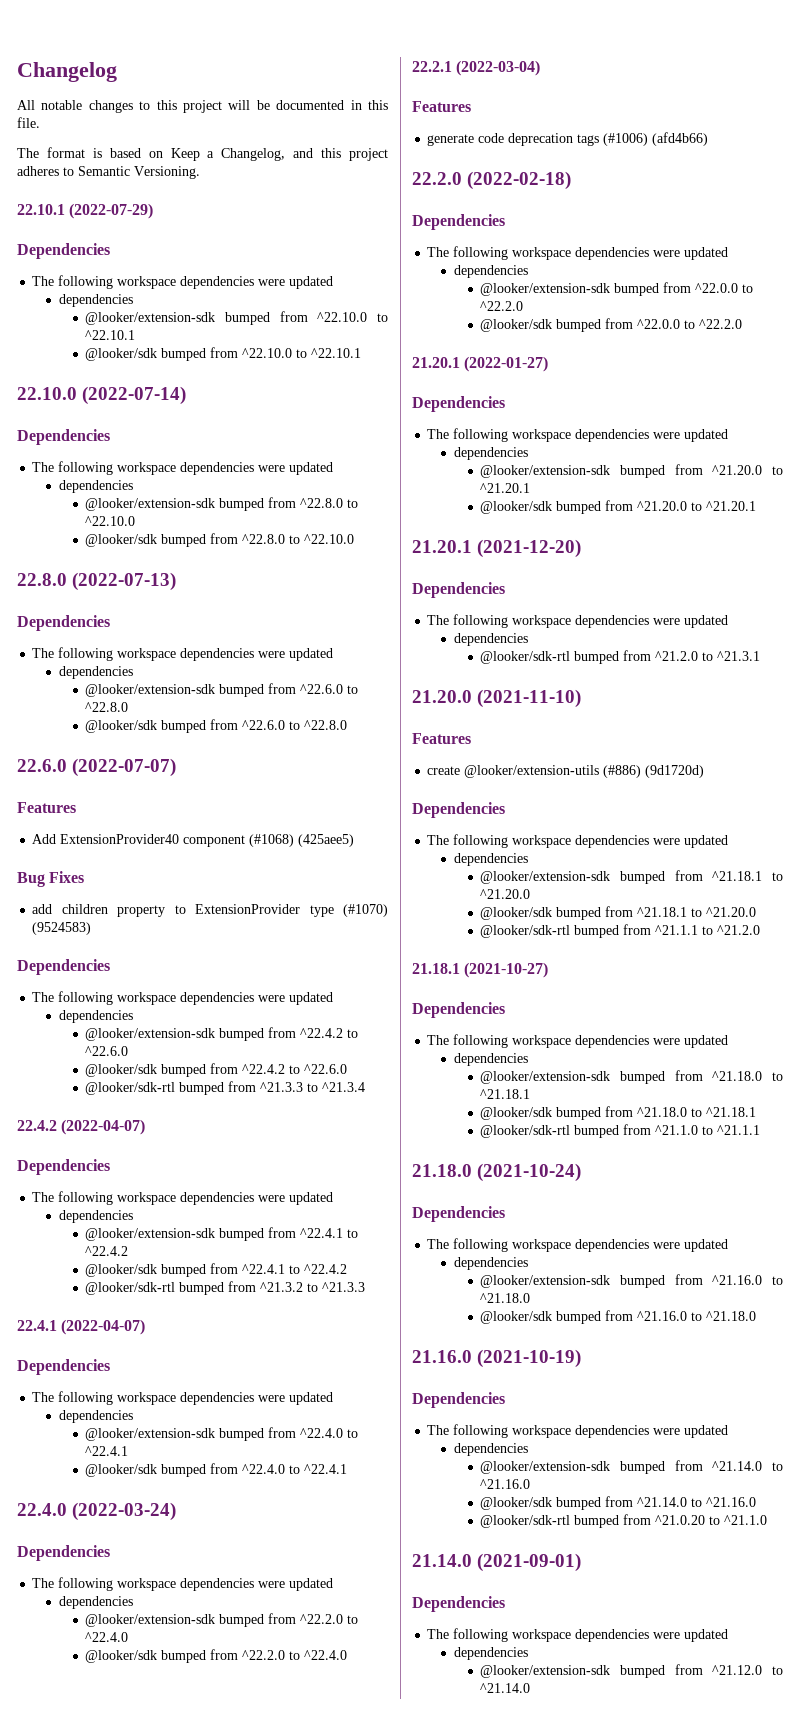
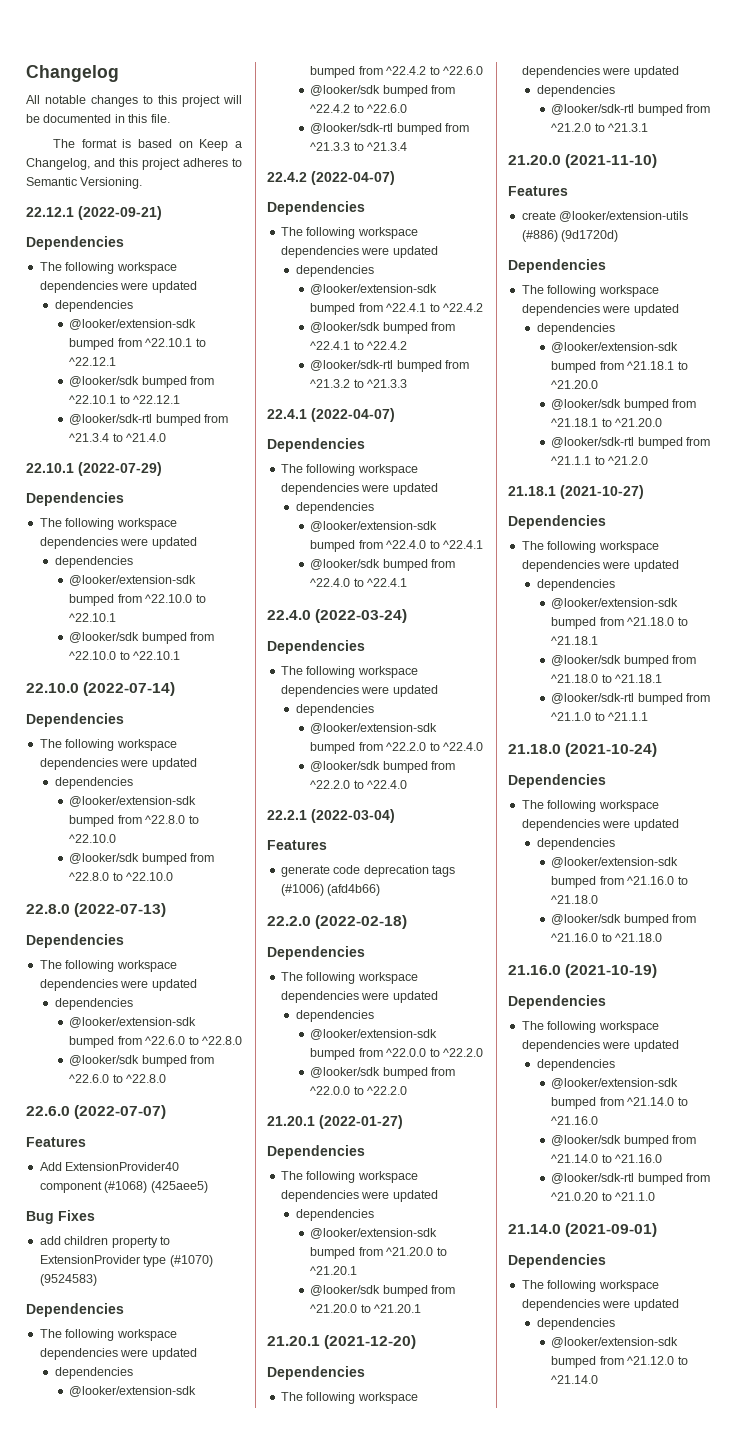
+ 22.12.1 (2022-09-21)
+ Dependencies
+ The following workspace dependencies were updated
+ dependencies
+ @looker/extension-sdk bumped from ^22.10.1 to ^22.12.1
+ @looker/sdk bumped from ^22.10.1 to ^22.12.1
+ @looker/sdk-rtl bumped from ^21.3.4 to ^21.4.0

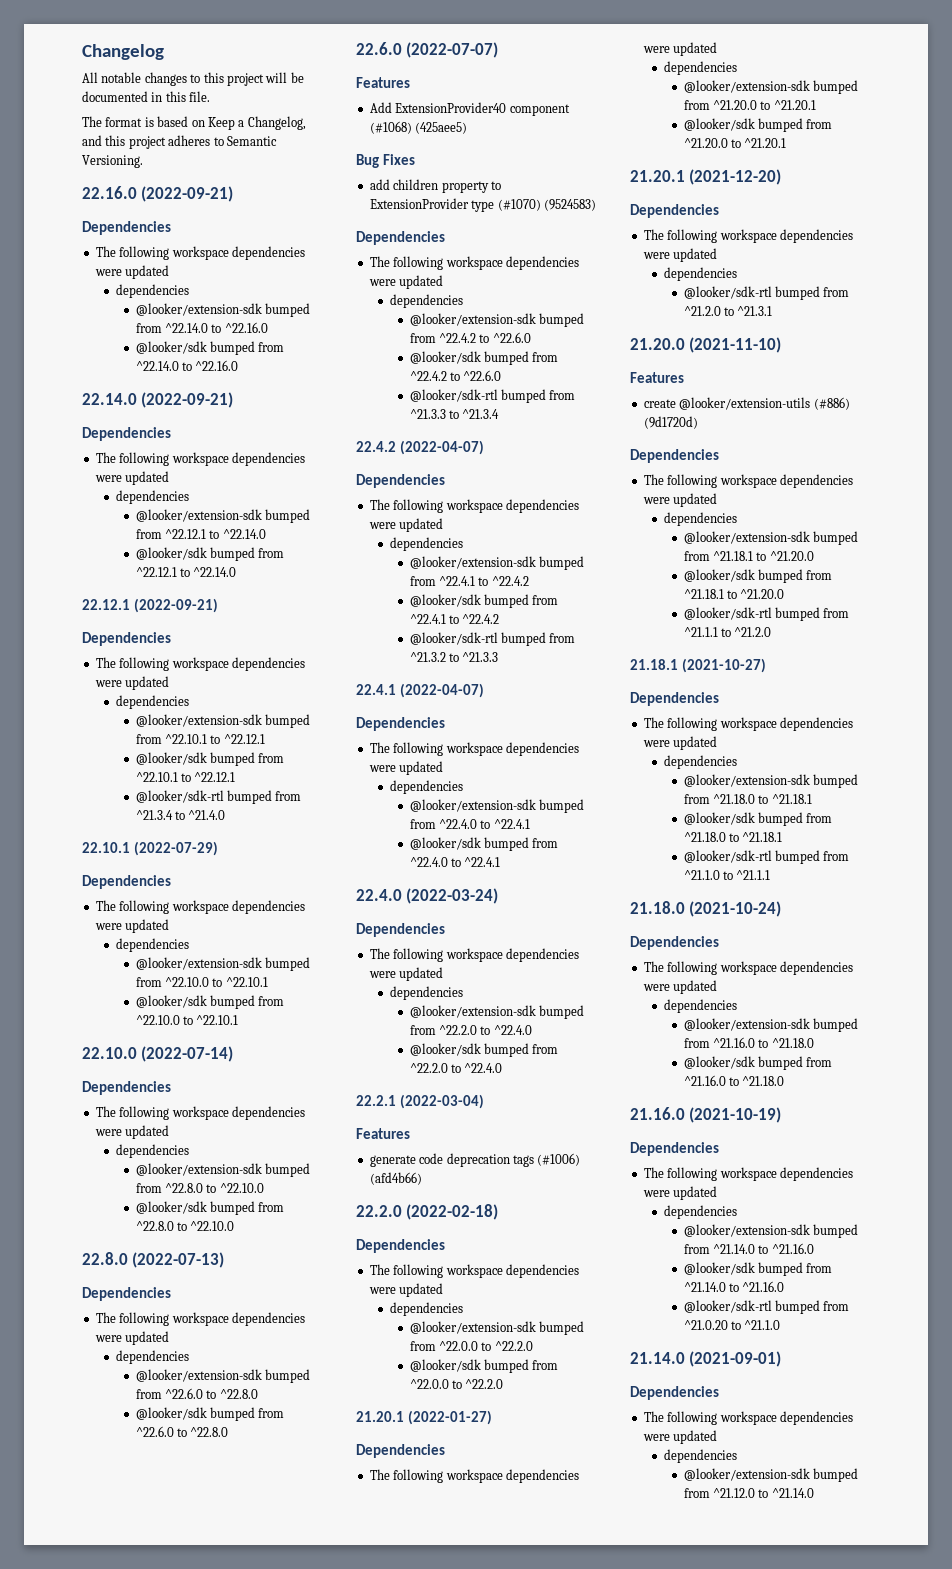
+ 22.16.0 (2022-09-21)
+ Dependencies
+ The following workspace dependencies were updated
+ dependencies
+ @looker/extension-sdk bumped from ^22.14.0 to ^22.16.0
+ @looker/sdk bumped from ^22.14.0 to ^22.16.0
+ 22.14.0 (2022-09-21)
+ Dependencies
+ The following workspace dependencies were updated
+ dependencies
+ @looker/extension-sdk bumped from ^22.12.1 to ^22.14.0
+ @looker/sdk bumped from ^22.12.1 to ^22.14.0

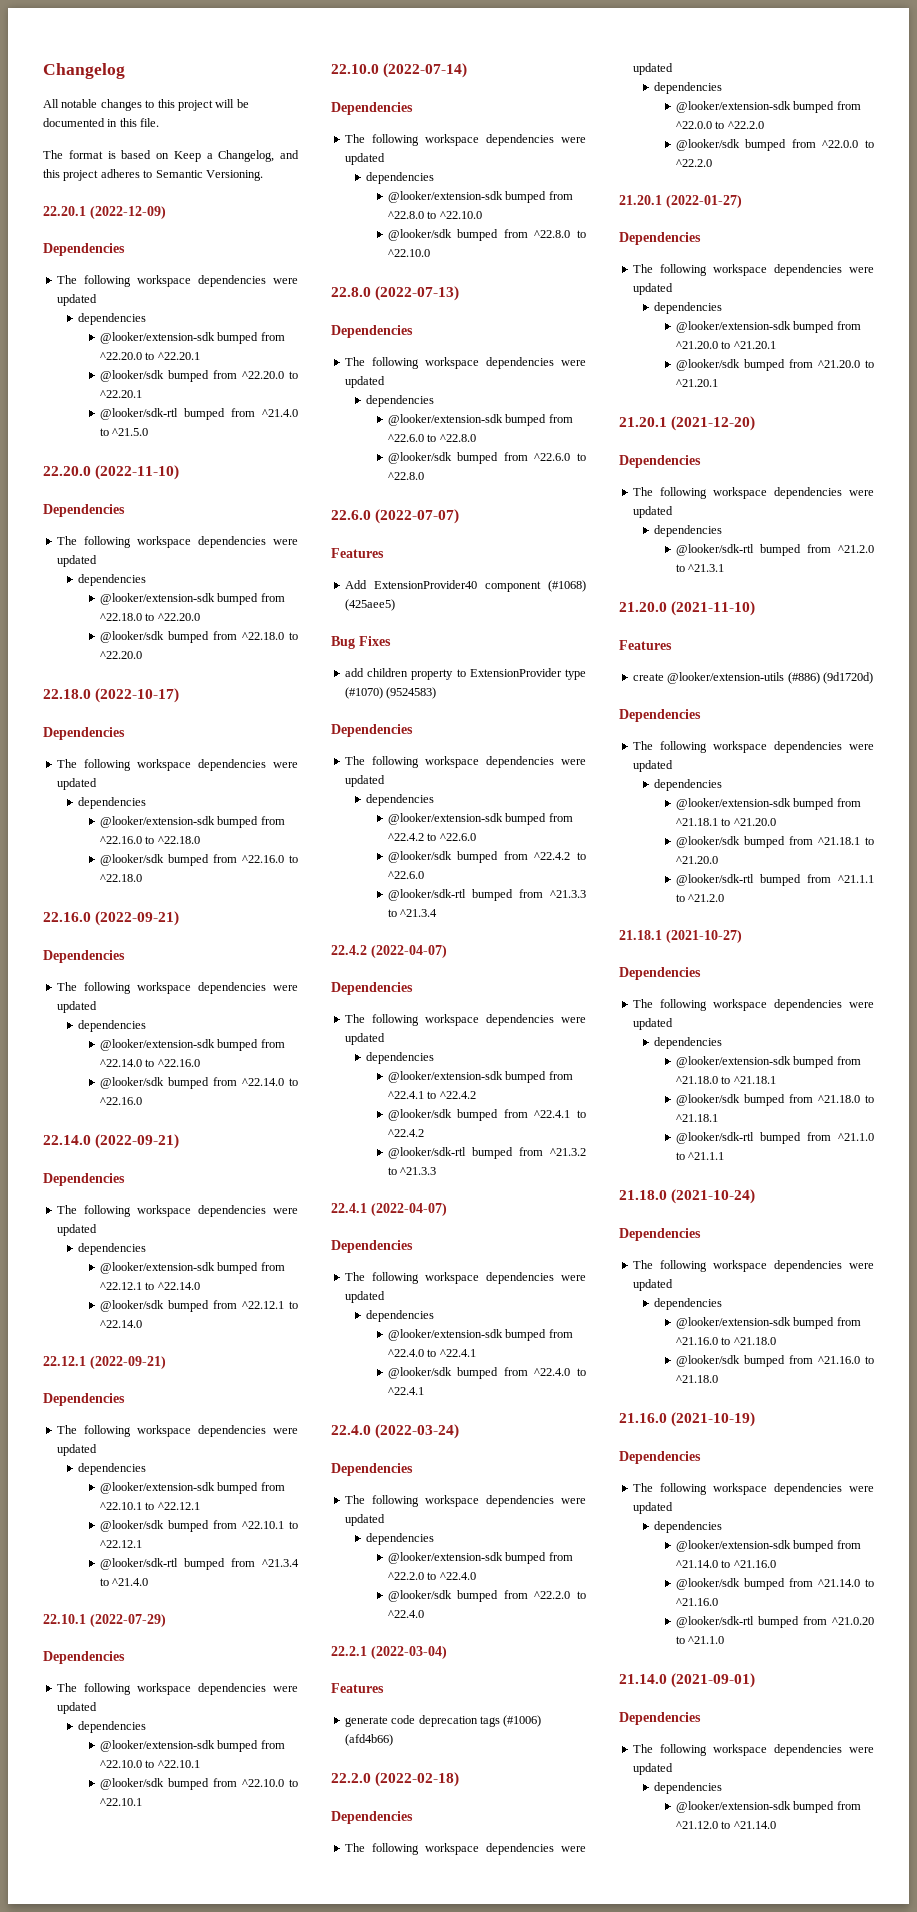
+ 22.20.1 (2022-12-09)
+ Dependencies
+ The following workspace dependencies were updated
+ dependencies
+ @looker/extension-sdk bumped from ^22.20.0 to ^22.20.1
+ @looker/sdk bumped from ^22.20.0 to ^22.20.1
+ @looker/sdk-rtl bumped from ^21.4.0 to ^21.5.0
+ 22.20.0 (2022-11-10)
+ Dependencies
+ The following workspace dependencies were updated
+ dependencies
+ @looker/extension-sdk bumped from ^22.18.0 to ^22.20.0
+ @looker/sdk bumped from ^22.18.0 to ^22.20.0
+ 22.18.0 (2022-10-17)
+ Dependencies
+ The following workspace dependencies were updated
+ dependencies
+ @looker/extension-sdk bumped from ^22.16.0 to ^22.18.0
+ @looker/sdk bumped from ^22.16.0 to ^22.18.0

